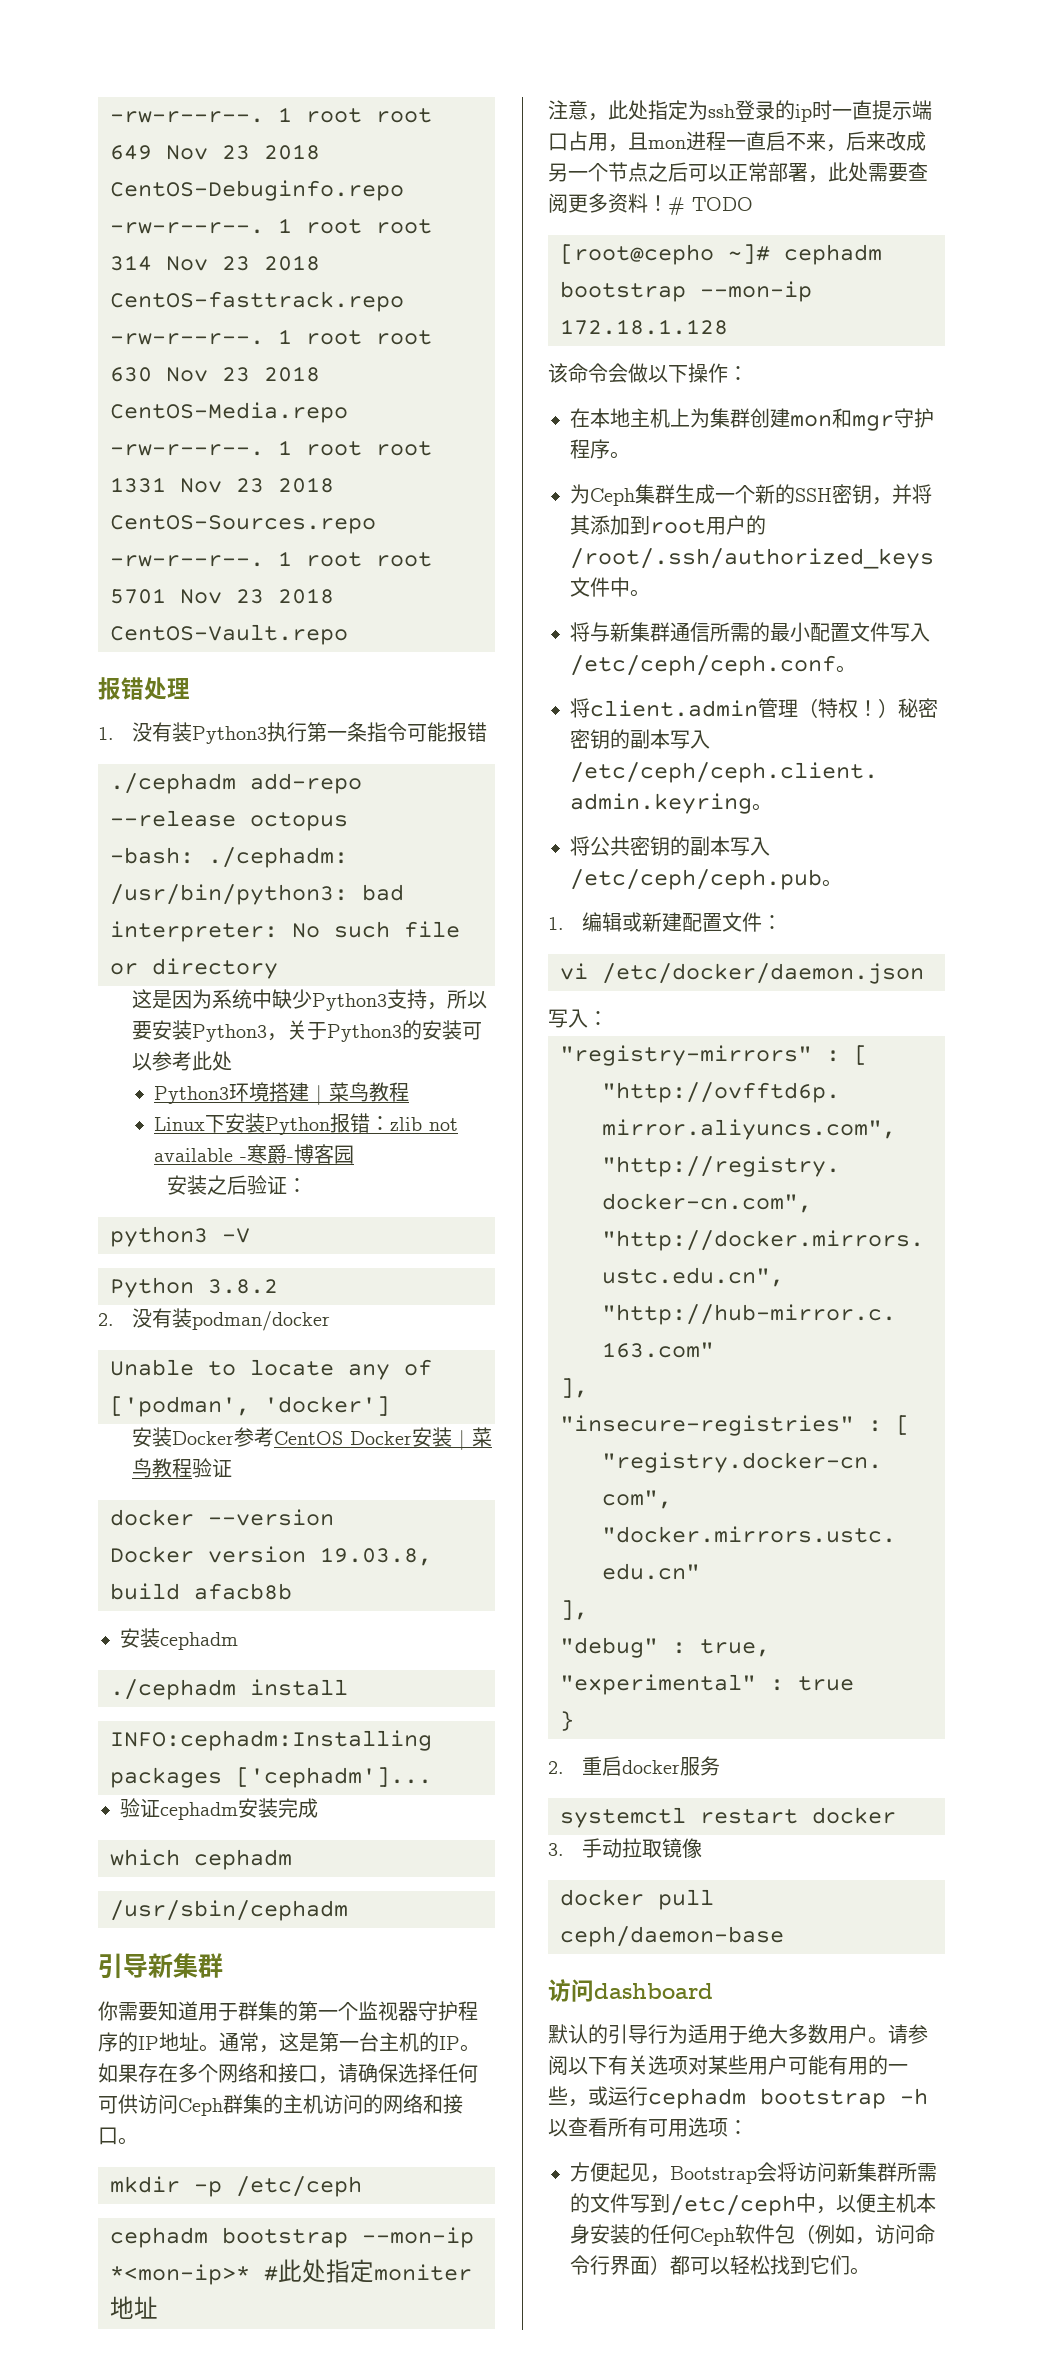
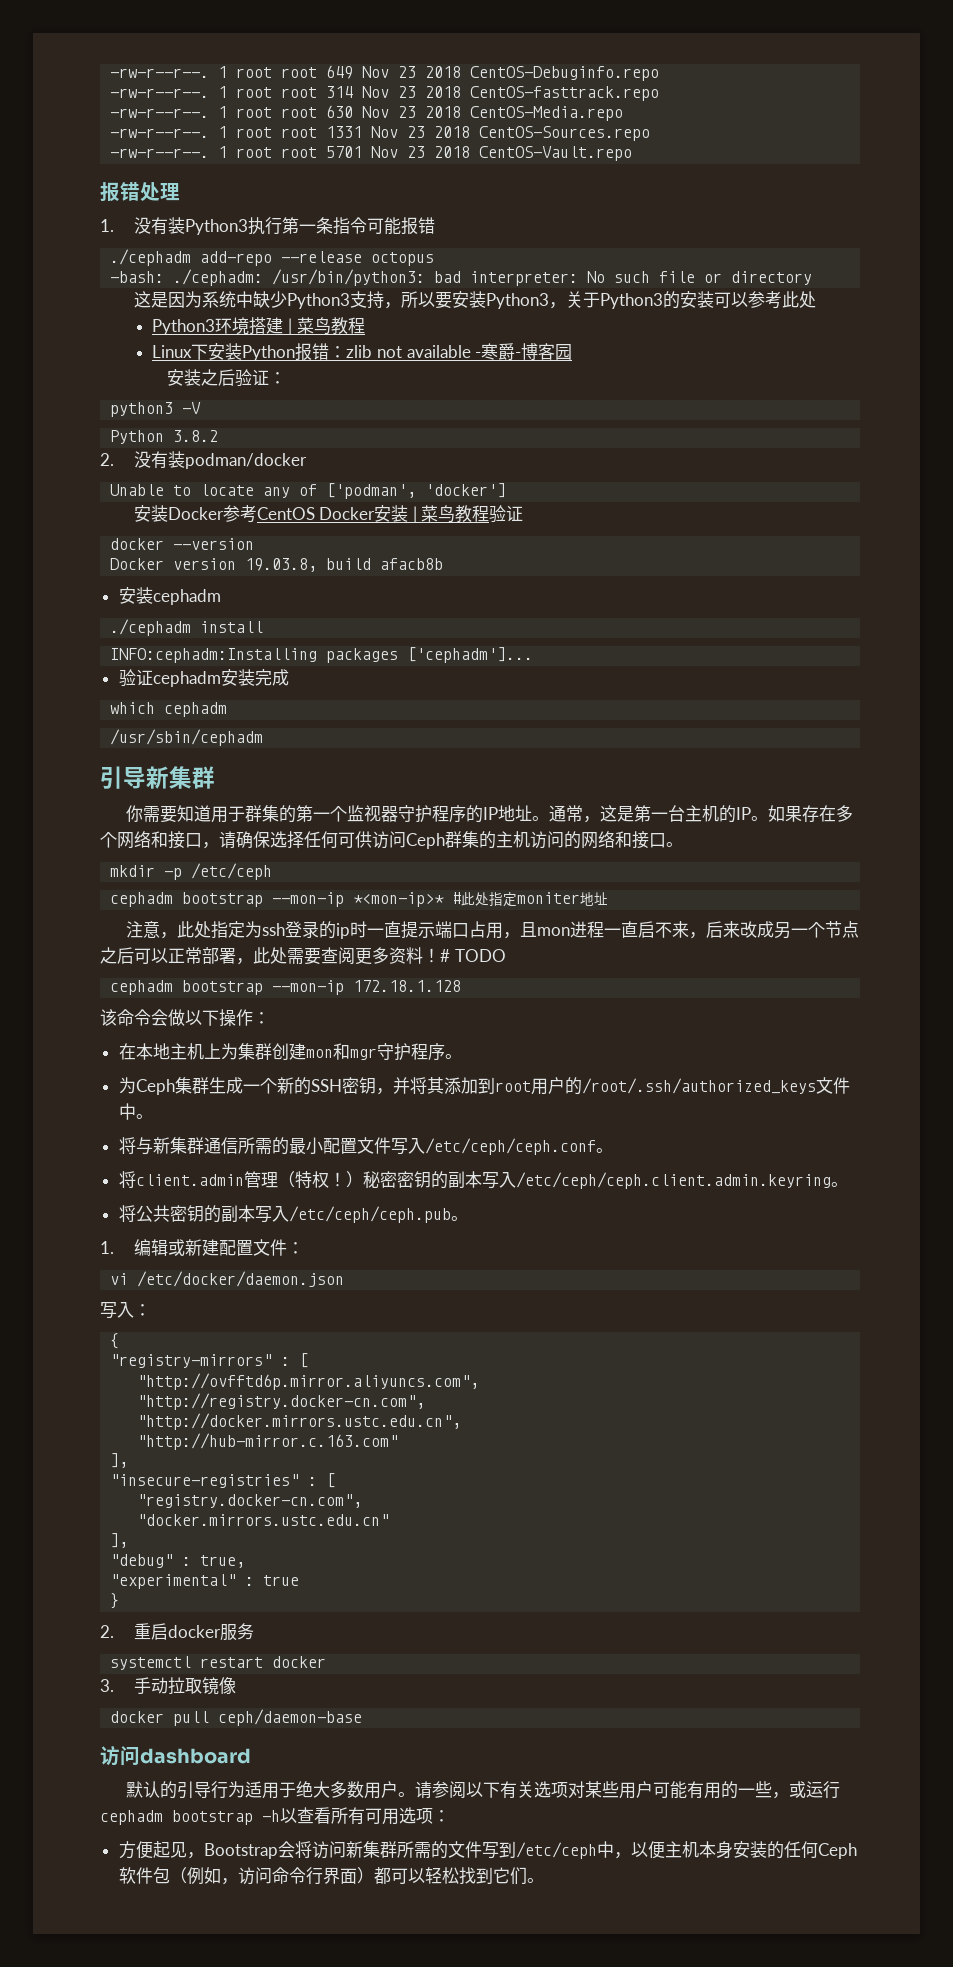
- [root@cepho ~]# cephadm bootstrap --mon-ip 172.18.1.128
+ cephadm bootstrap --mon-ip 172.18.1.128
+ {

